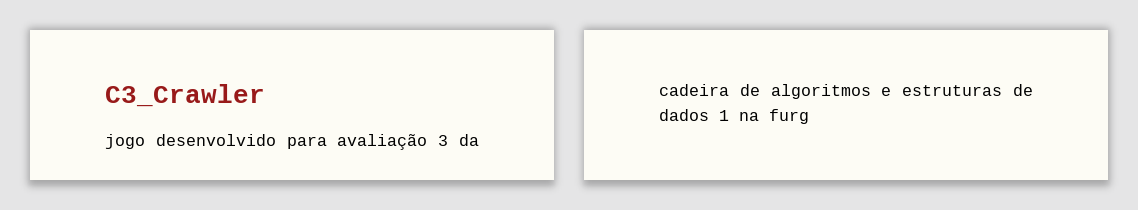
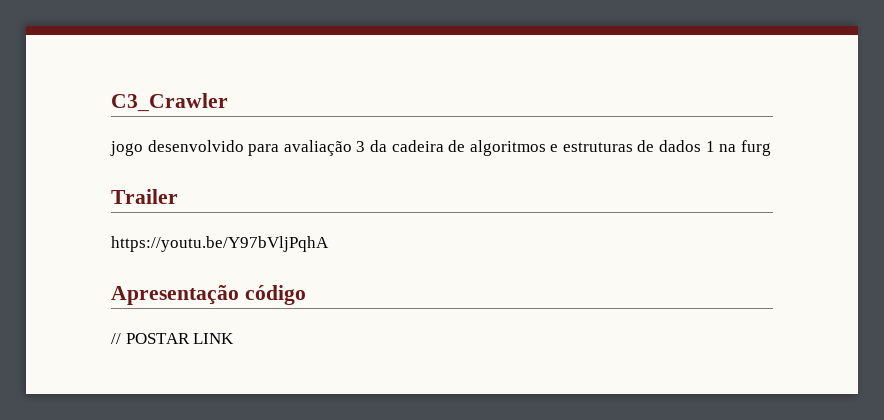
+ Trailer
+ https://youtu.be/Y97bVljPqhA
+ Apresentação código
+ // POSTAR LINK

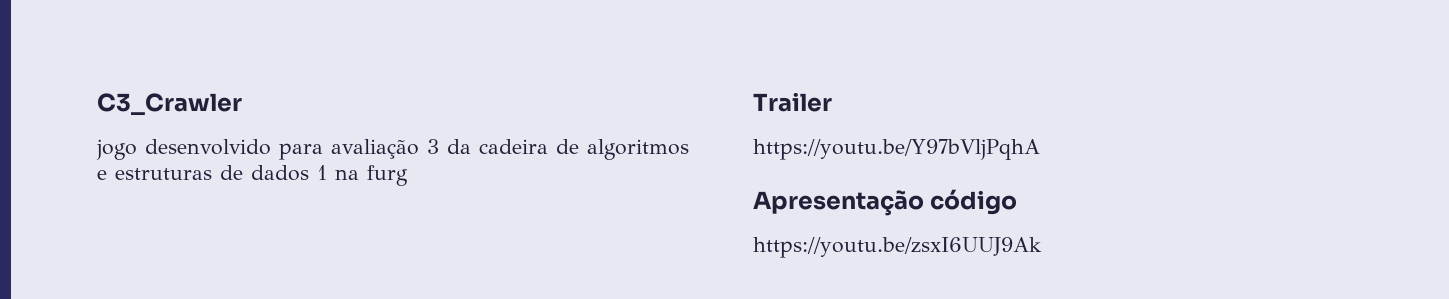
- // POSTAR LINK
+ https://youtu.be/zsxI6UUJ9Ak

